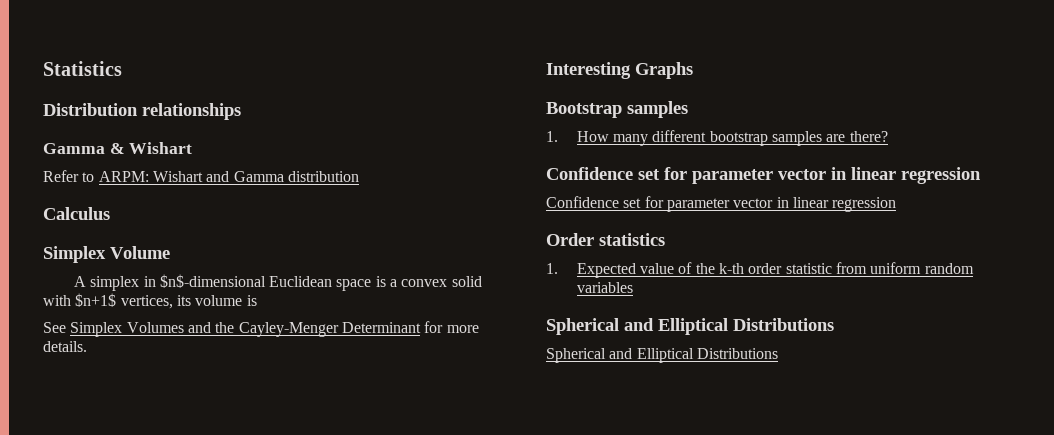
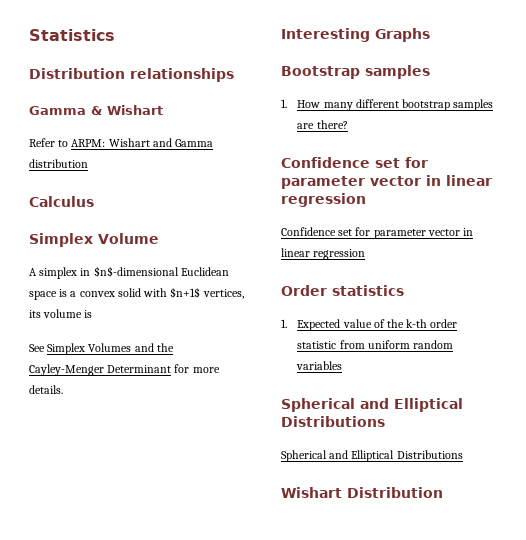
+ Wishart Distribution

